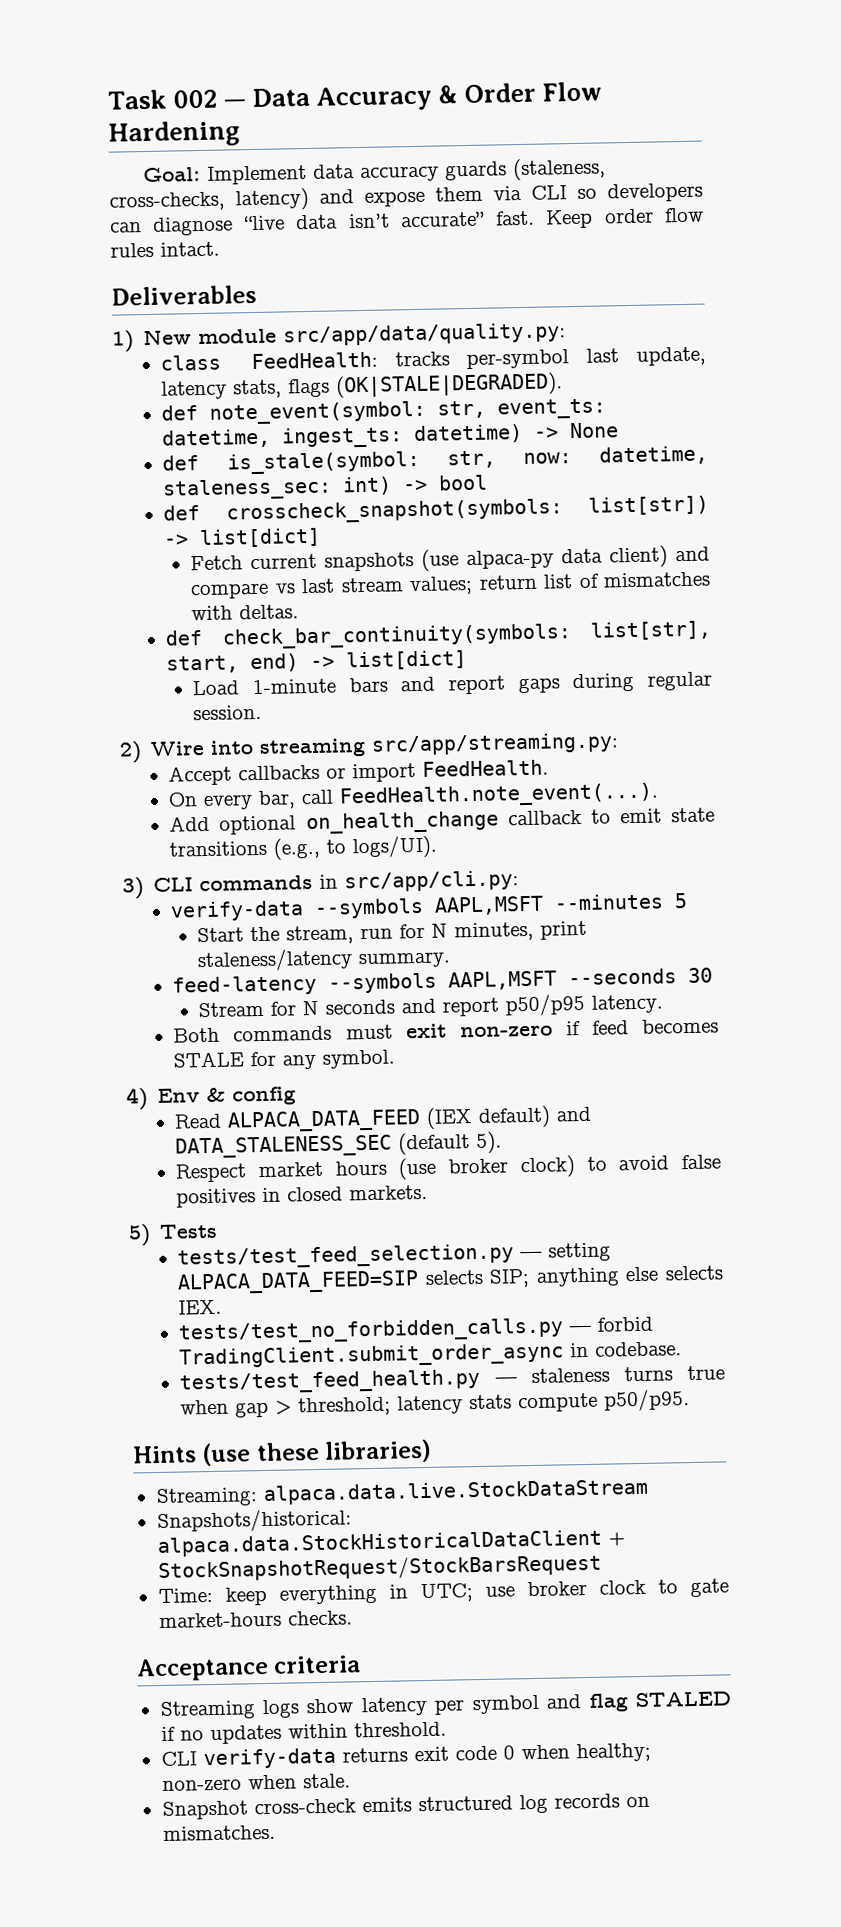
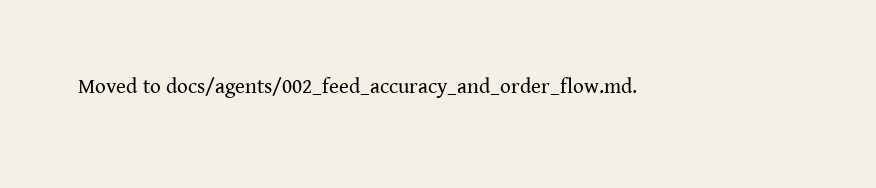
- Task 002 — Data Accuracy & Order Flow Hardening
- Goal: Implement data accuracy guards (staleness, cross-checks, latency) and expose them via CLI so developers can diagnose “live data isn’t accurate” fast. Keep order flow rules intact.
- Deliverables
- 1) New module src/app/data/quality.py:
- class FeedHealth: tracks per-symbol last update, latency stats, flags (OK|STALE|DEGRADED).
- def note_event(symbol: str, event_ts: datetime, ingest_ts: datetime) -> None
- def is_stale(symbol: str, now: datetime, staleness_sec: int) -> bool
- def crosscheck_snapshot(symbols: list[str]) -> list[dict]
- Fetch current snapshots (use alpaca-py data client) and compare vs last stream values; return list of mismatches with deltas.
- def check_bar_continuity(symbols: list[str], start, end) -> list[dict]
- Load 1-minute bars and report gaps during regular session.
- 2) Wire into streaming src/app/streaming.py:
- Accept callbacks or import FeedHealth.
- On every bar, call FeedHealth.note_event(...).
- Add optional on_health_change callback to emit state transitions (e.g., to logs/UI).
- 3) CLI commands in src/app/cli.py:
- verify-data --symbols AAPL,MSFT --minutes 5
- Start the stream, run for N minutes, print staleness/latency summary.
- feed-latency --symbols AAPL,MSFT --seconds 30
- Stream for N seconds and report p50/p95 latency.
- Both commands must exit non-zero if feed becomes STALE for any symbol.
- 4) Env & config
- Read ALPACA_DATA_FEED (IEX default) and DATA_STALENESS_SEC (default 5).
- Respect market hours (use broker clock) to avoid false positives in closed markets.
- 5) Tests
- tests/test_feed_selection.py — setting ALPACA_DATA_FEED=SIP selects SIP; anything else selects IEX.
- tests/test_no_forbidden_calls.py — forbid TradingClient.submit_order_async in codebase.
- tests/test_feed_health.py — staleness turns true when gap > threshold; latency stats compute p50/p95.
- Hints (use these libraries)
- Streaming: alpaca.data.live.StockDataStream
- Snapshots/historical: alpaca.data.StockHistoricalDataClient + StockSnapshotRequest/StockBarsRequest
- Time: keep everything in UTC; use broker clock to gate market-hours checks.
- Acceptance criteria
- Streaming logs show latency per symbol and flag STALED if no updates within threshold.
- CLI verify-data returns exit code 0 when healthy; non-zero when stale.
- Snapshot cross-check emits structured log records on mismatches.
+ Moved to docs/agents/002_feed_accuracy_and_order_flow.md.

